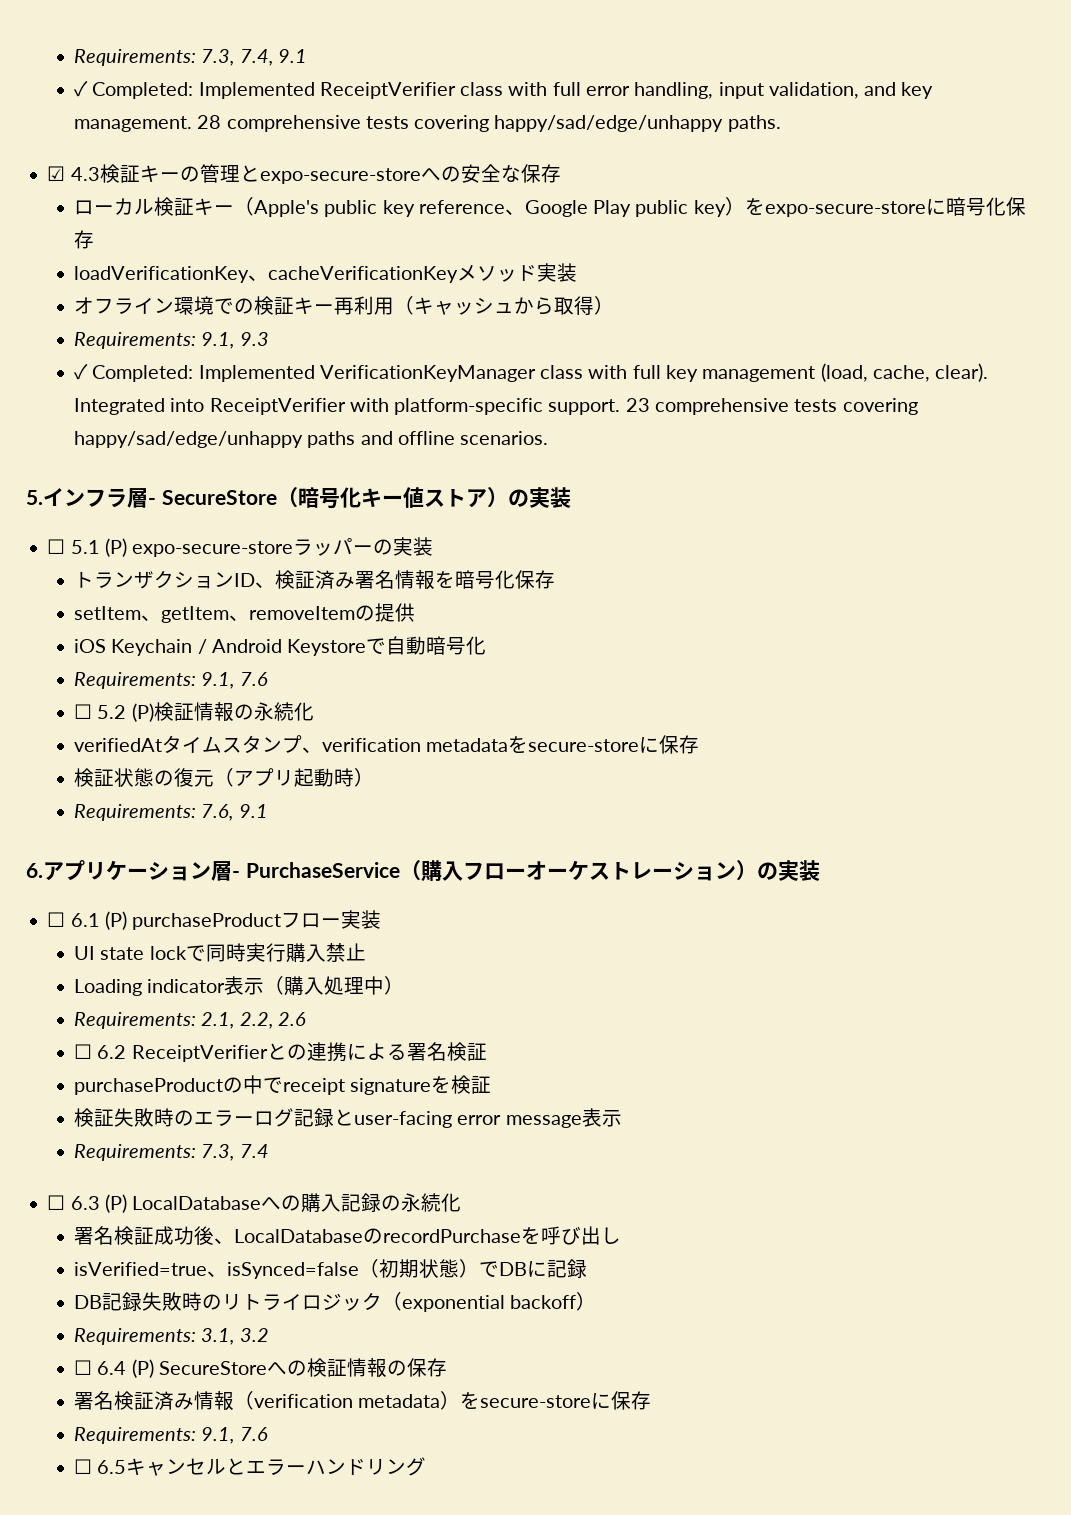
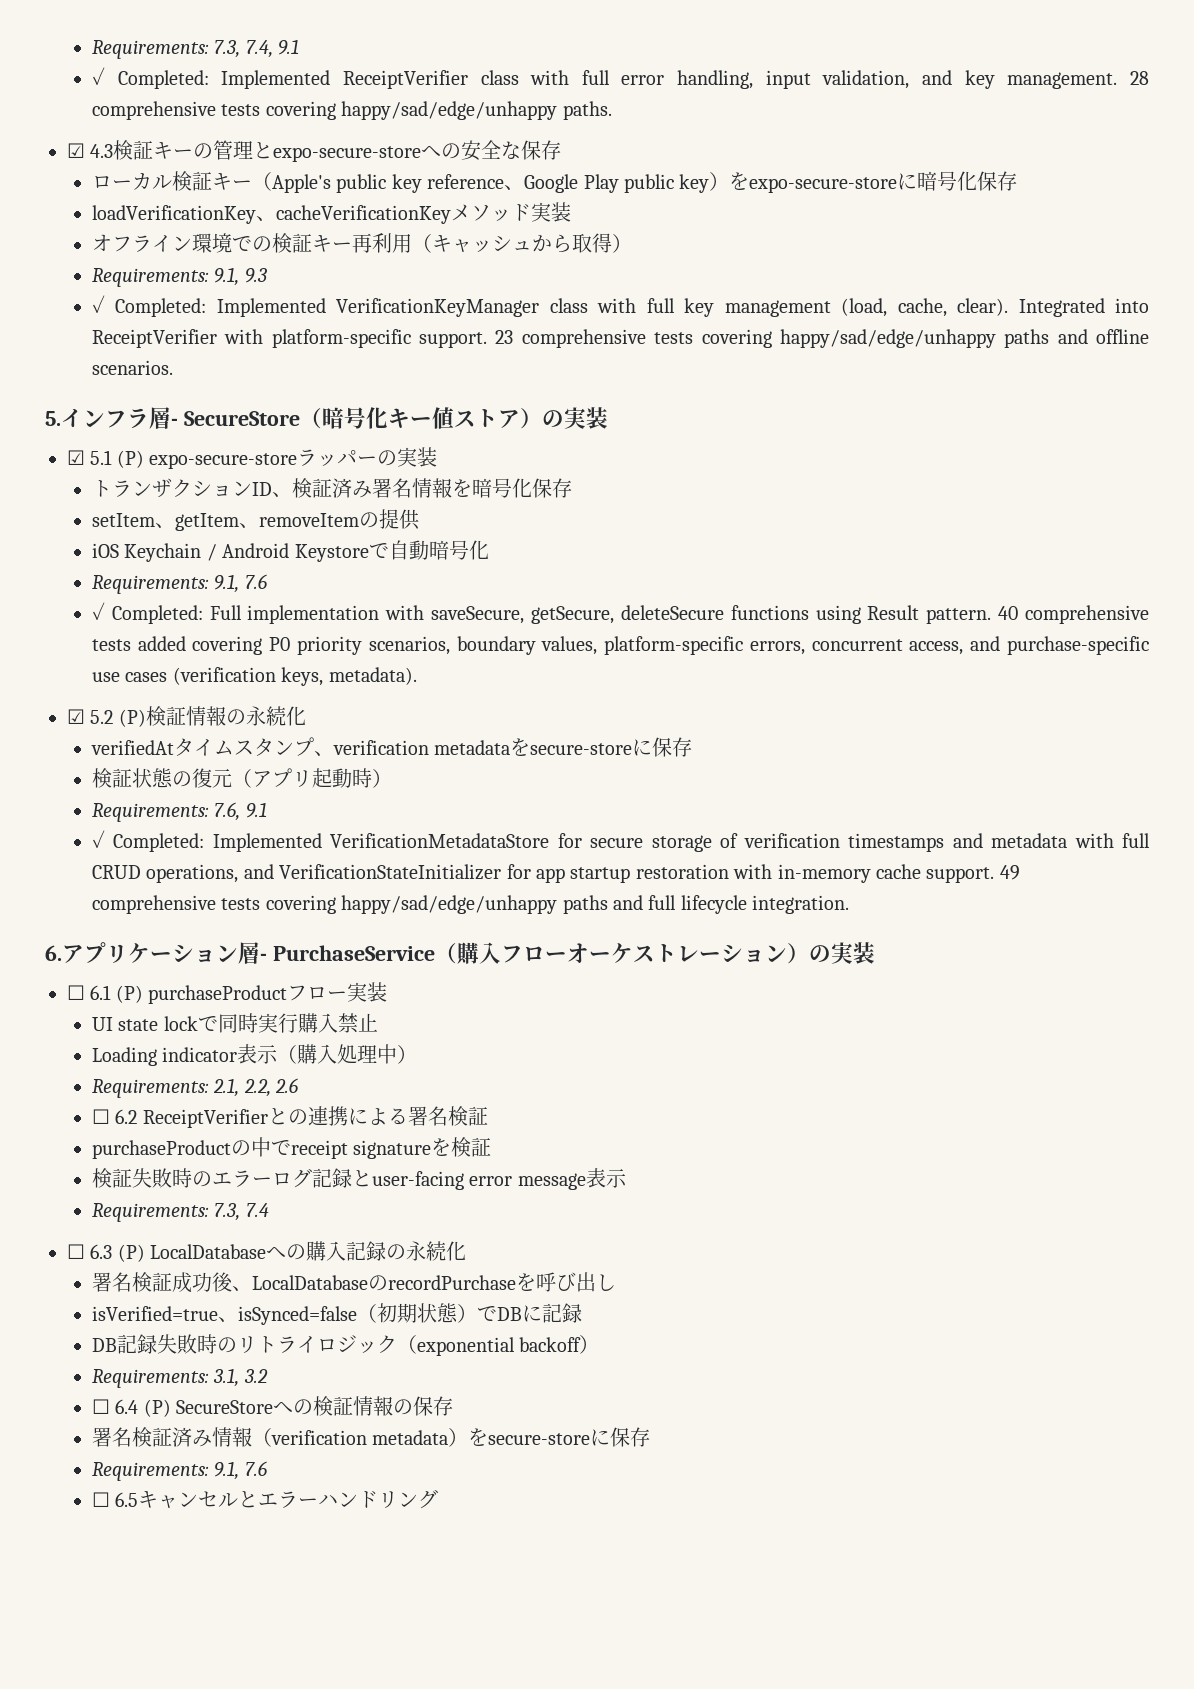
- ☐ 5.1 (P) expo-secure-storeラッパーの実装
+ ☑ 5.1 (P) expo-secure-storeラッパーの実装
- ☐ 5.2 (P)検証情報の永続化
+ ✓ Completed: Full implementation with saveSecure, getSecure, deleteSecure functions using Result pattern. 40 comprehensive tests added covering P0 priority scenarios, boundary values, platform-specific errors, concurrent access, and purchase-specific use cases (verification keys, metadata).
+ ☑ 5.2 (P)検証情報の永続化
+ ✓ Completed: Implemented VerificationMetadataStore for secure storage of verification timestamps and metadata with full CRUD operations, and VerificationStateInitializer for app startup restoration with in-memory cache support. 49 comprehensive tests covering happy/sad/edge/unhappy paths and full lifecycle integration.

